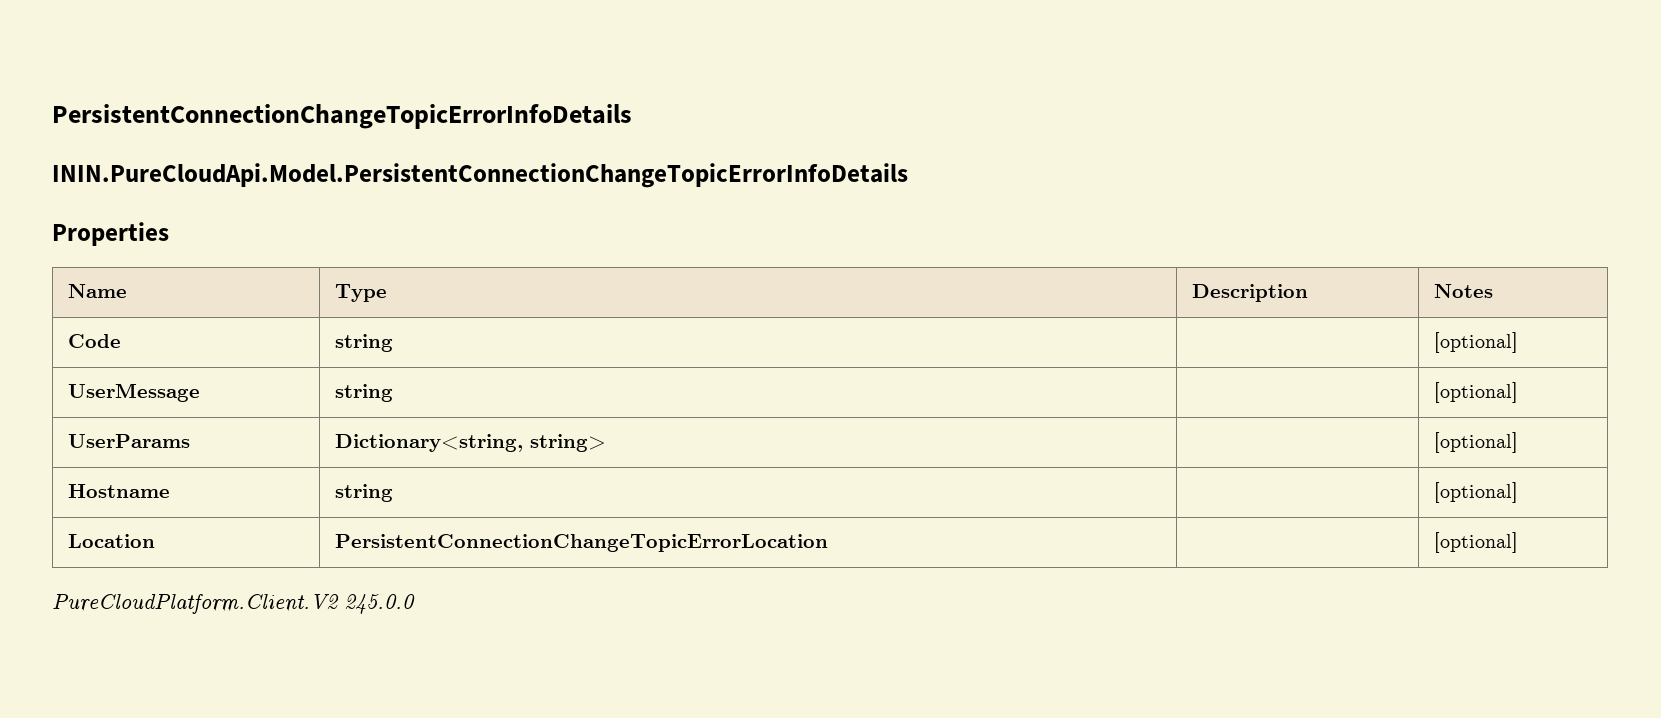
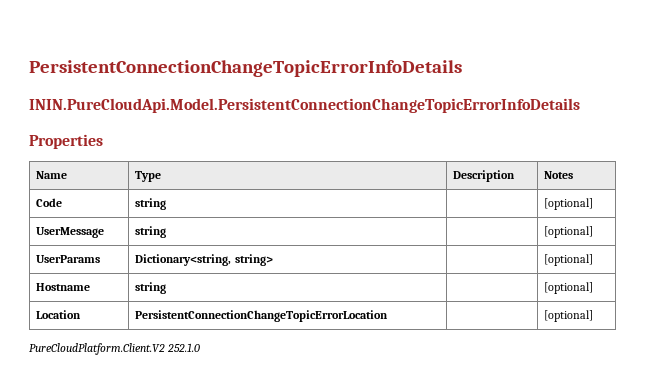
- PureCloudPlatform.Client.V2 245.0.0
+ PureCloudPlatform.Client.V2 252.1.0

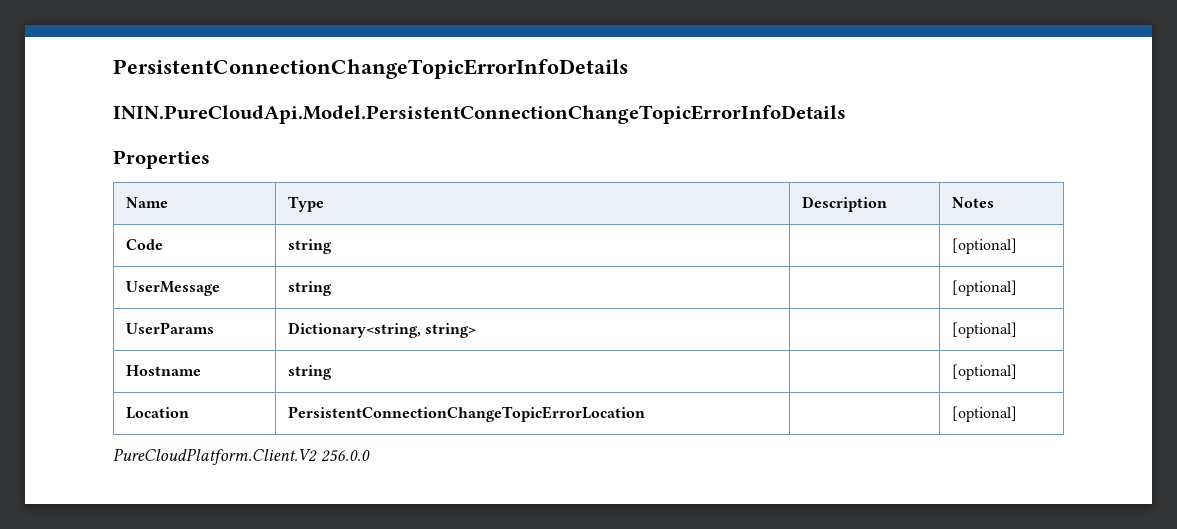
- PureCloudPlatform.Client.V2 252.1.0
+ PureCloudPlatform.Client.V2 256.0.0

